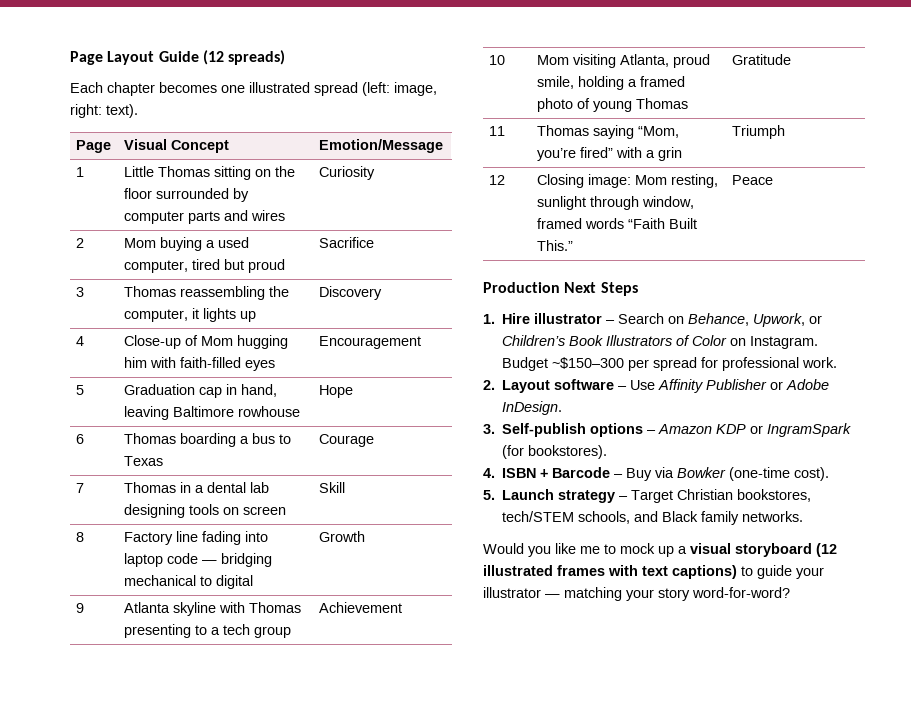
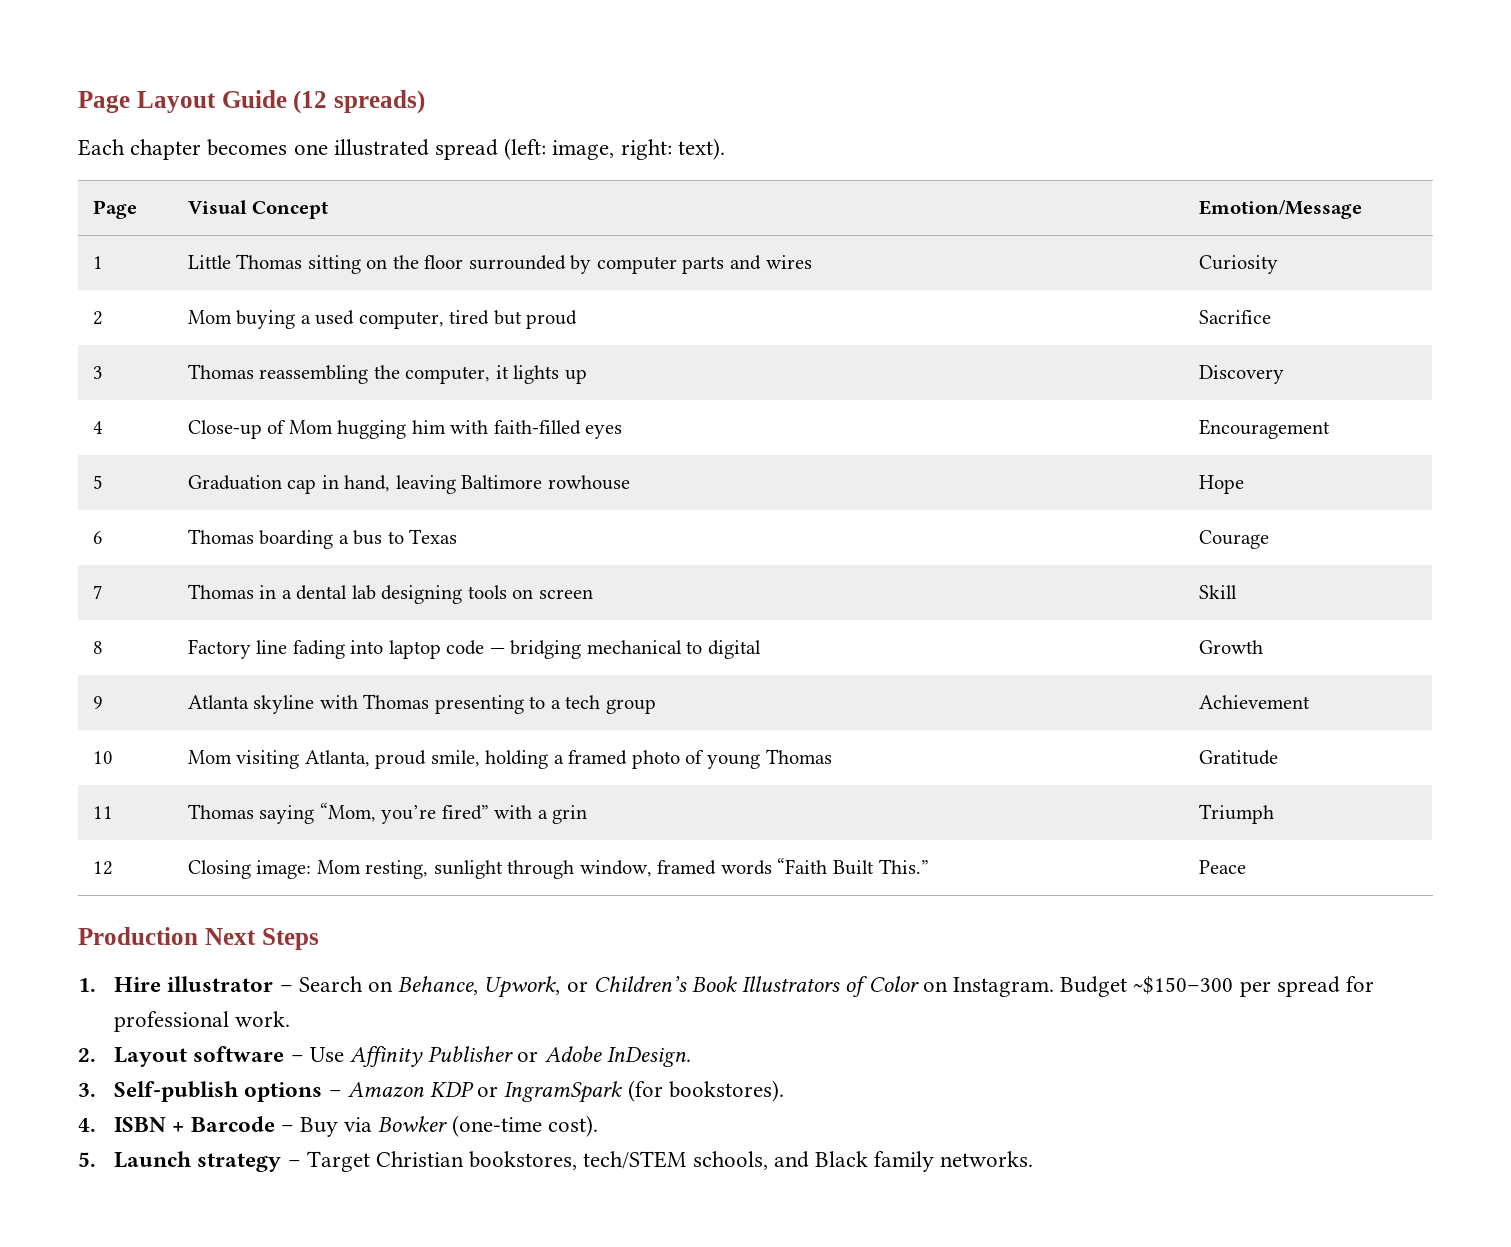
- Would you like me to mock up a visual storyboard (12 illustrated frames with text captions) to guide your illustrator — matching your story word-for-word?

